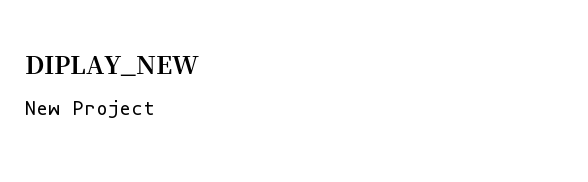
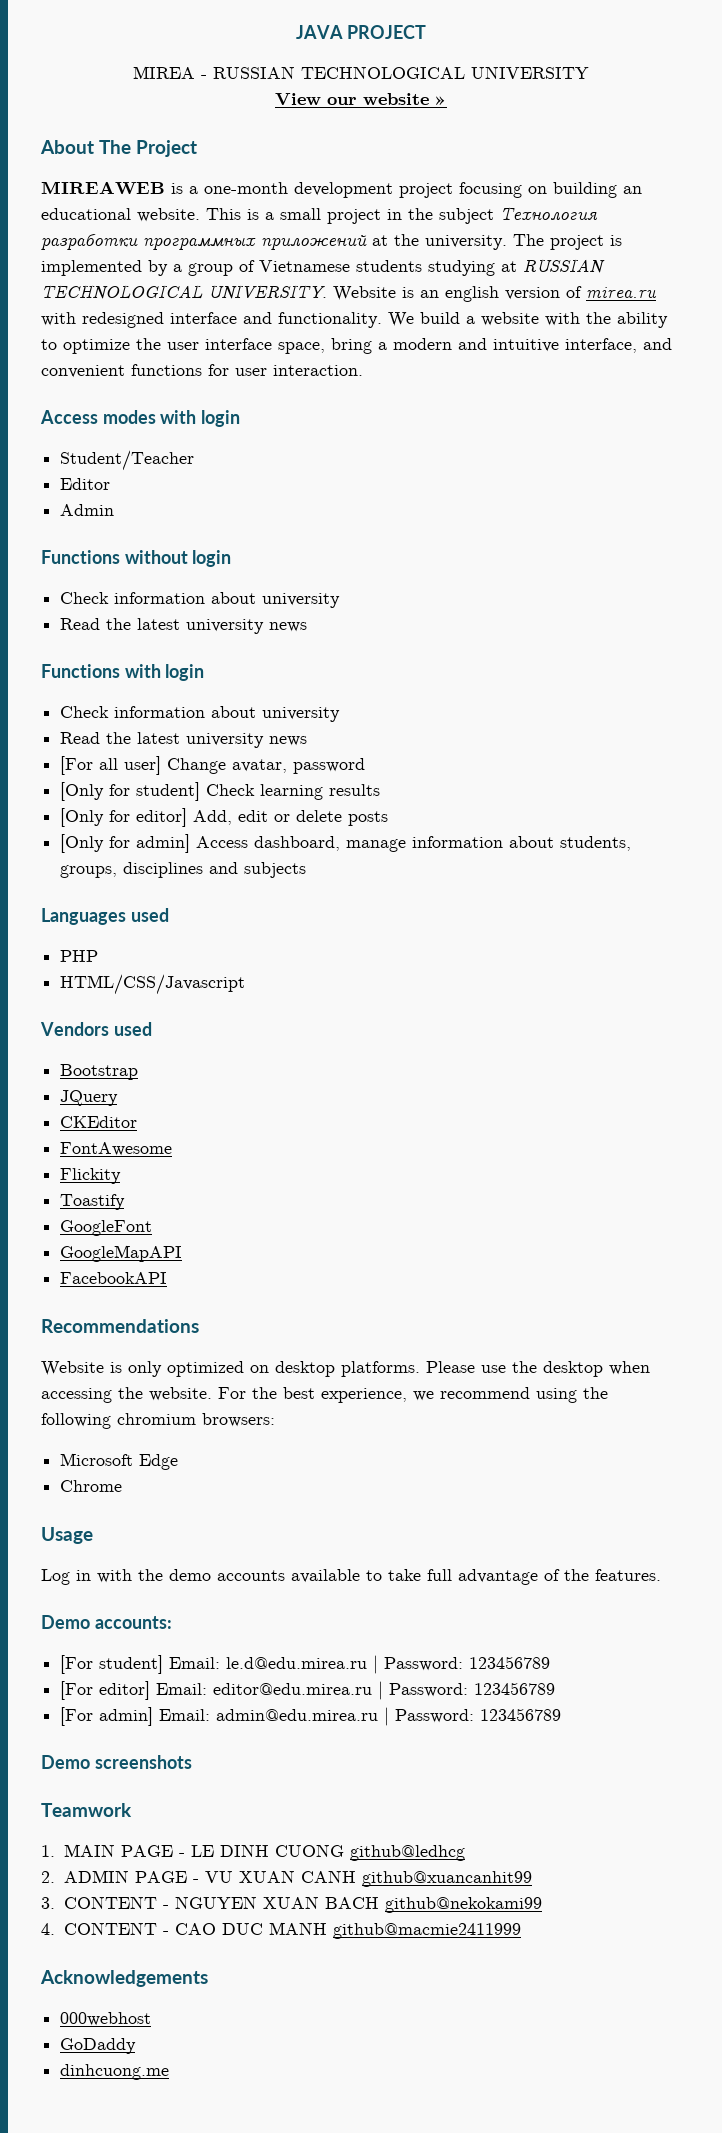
- DIPLAY_NEW
- New Project
+ JAVA PROJECT
+ MIREA - RUSSIAN TECHNOLOGICAL UNIVERSITY
+ View our website »
+ About The Project
+ MIREAWEB is a one-month development project focusing on building an educational website. This is a small project in the subject Технология разработки программных приложений at the university. The project is implemented by a group of Vietnamese students studying at RUSSIAN TECHNOLOGICAL UNIVERSITY. Website is an english version of mirea.ru with redesigned interface and functionality. We build a website with the ability to optimize the user interface space, bring a modern and intuitive interface, and convenient functions for user interaction.
+ Access modes with login
+ Student/Teacher
+ Editor
+ Admin
+ Functions without login
+ Check information about university
+ Read the latest university news
+ Functions with login
+ Check information about university
+ Read the latest university news
+ [For all user] Change avatar, password
+ [Only for student] Check learning results
+ [Only for editor] Add, edit or delete posts
+ [Only for admin] Access dashboard, manage information about students, groups, disciplines and subjects
+ Languages used
+ PHP
+ HTML/CSS/Javascript
+ Vendors used
+ Bootstrap
+ JQuery
+ CKEditor
+ FontAwesome
+ Flickity
+ Toastify
+ GoogleFont
+ GoogleMapAPI
+ FacebookAPI
+ Recommendations
+ Website is only optimized on desktop platforms. Please use the desktop when accessing the website. For the best experience, we recommend using the following chromium browsers:
+ Microsoft Edge
+ Chrome
+ Usage
+ Log in with the demo accounts available to take full advantage of the features.
+ Demo accounts:
+ [For student] Email: le.d@edu.mirea.ru | Password: 123456789
+ [For editor] Email: editor@edu.mirea.ru | Password: 123456789
+ [For admin] Email: admin@edu.mirea.ru | Password: 123456789
+ Demo screenshots
+ Teamwork
+ 1. MAIN PAGE - LE DINH CUONG github@ledhcg
+ 2. ADMIN PAGE - VU XUAN CANH github@xuancanhit99
+ 3. CONTENT - NGUYEN XUAN BACH github@nekokami99
+ 4. CONTENT - CAO DUC MANH github@macmie2411999
+ Acknowledgements
+ 000webhost
+ GoDaddy
+ dinhcuong.me

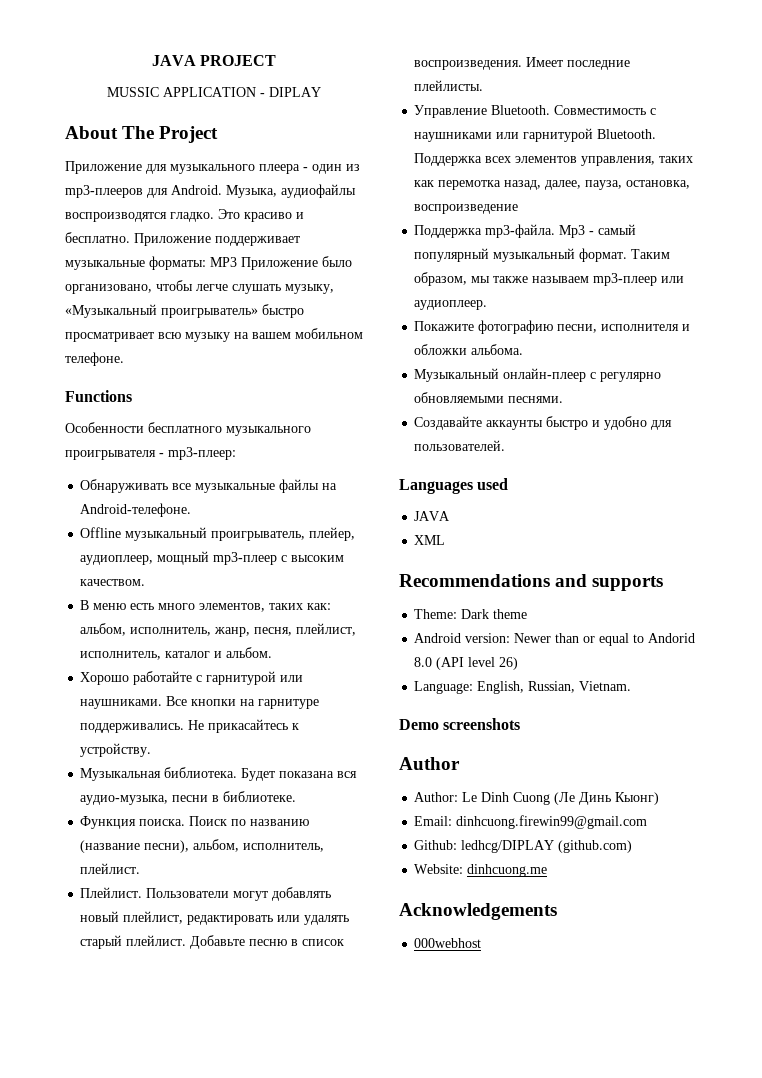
- MIREA - RUSSIAN TECHNOLOGICAL UNIVERSITY
- View our website »
+ MUSSIC APPLICATION - DIPLAY
  About The Project
- MIREAWEB is a one-month development project focusing on building an educational website. This is a small project in the subject Технология разработки программных приложений at the university. The project is implemented by a group of Vietnamese students studying at RUSSIAN TECHNOLOGICAL UNIVERSITY. Website is an english version of mirea.ru with redesigned interface and functionality. We build a website with the ability to optimize the user interface space, bring a modern and intuitive interface, and convenient functions for user interaction.
- Access modes with login
- Student/Teacher
- Editor
- Admin
- Functions without login
- Check information about university
- Read the latest university news
- Functions with login
- Check information about university
- Read the latest university news
- [For all user] Change avatar, password
- [Only for student] Check learning results
- [Only for editor] Add, edit or delete posts
- [Only for admin] Access dashboard, manage information about students, groups, disciplines and subjects
+ Приложение для музыкального плеера - один из mp3-плееров для Android. Музыка, аудиофайлы воспроизводятся гладко. Это красиво и бесплатно. Приложение поддерживает музыкальные форматы: MP3 Приложение было организовано, чтобы легче слушать музыку, «Музыкальный проигрыватель» быстро просматривает всю музыку на вашем мобильном телефоне.
+ Functions
+ Особенности бесплатного музыкального проигрывателя - mp3-плеер:
+ Обнаруживать все музыкальные файлы на Android-телефоне.
+ Offline музыкальный проигрыватель, плейер, аудиоплеер, мощный mp3-плеер с высоким качеством.
+ В меню есть много элементов, таких как: альбом, исполнитель, жанр, песня, плейлист, исполнитель, каталог и альбом.
+ Хорошо работайте с гарнитурой или наушниками. Все кнопки на гарнитуре поддерживались. Не прикасайтесь к устройству.
+ Музыкальная библиотека. Будет показана вся аудио-музыка, песни в библиотеке.
+ Функция поиска. Поиск по названию (название песни), альбом, исполнитель, плейлист.
+ Плейлист. Пользователи могут добавлять новый плейлист, редактировать или удалять старый плейлист. Добавьте песню в список воспроизведения. Имеет последние плейлисты.
+ Управление Bluetooth. Совместимость с наушниками или гарнитурой Bluetooth. Поддержка всех элементов управления, таких как перемотка назад, далее, пауза, остановка, воспроизведение
+ Поддержка mp3-файла. Mp3 - самый популярный музыкальный формат. Таким образом, мы также называем mp3-плеер или аудиоплеер.
+ Покажите фотографию песни, исполнителя и обложки альбома.
+ Музыкальный онлайн-плеер с регулярно обновляемыми песнями.
+ Создавайте аккаунты быстро и удобно для пользователей.
  Languages used
- PHP
- HTML/CSS/Javascript
- Vendors used
- Bootstrap
- JQuery
- CKEditor
- FontAwesome
- Flickity
- Toastify
- GoogleFont
- GoogleMapAPI
- FacebookAPI
- Recommendations
- Website is only optimized on desktop platforms. Please use the desktop when accessing the website. For the best experience, we recommend using the following chromium browsers:
- Microsoft Edge
- Chrome
- Usage
- Log in with the demo accounts available to take full advantage of the features.
- Demo accounts:
- [For student] Email: le.d@edu.mirea.ru | Password: 123456789
- [For editor] Email: editor@edu.mirea.ru | Password: 123456789
- [For admin] Email: admin@edu.mirea.ru | Password: 123456789
+ JAVA
+ XML
+ Recommendations and supports
+ Theme: Dark theme
+ Android version: Newer than or equal to Andorid 8.0 (API level 26)
+ Language: English, Russian, Vietnam.
  Demo screenshots
- Teamwork
- 1. MAIN PAGE - LE DINH CUONG github@ledhcg
- 2. ADMIN PAGE - VU XUAN CANH github@xuancanhit99
- 3. CONTENT - NGUYEN XUAN BACH github@nekokami99
- 4. CONTENT - CAO DUC MANH github@macmie2411999
+ Author
+ Author: Le Dinh Cuong (Ле Динь Кыонг)
+ Email: dinhcuong.firewin99@gmail.com
+ Github: ledhcg/DIPLAY (github.com)
+ Website: dinhcuong.me
- GoDaddy
- dinhcuong.me

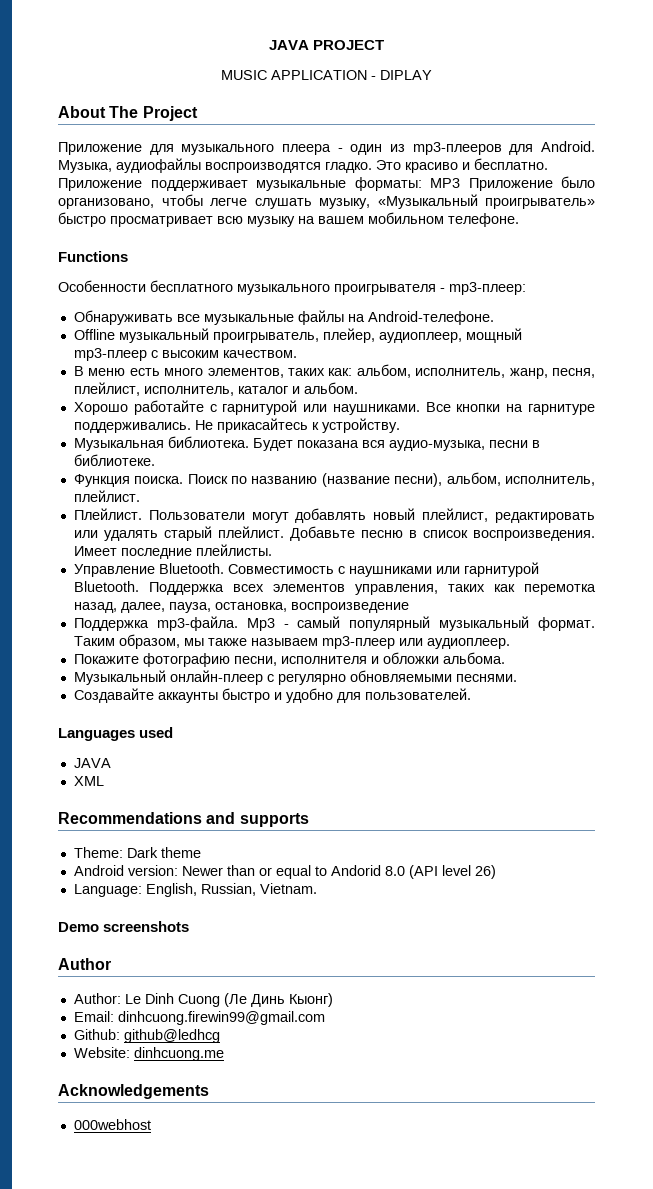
- MUSSIC APPLICATION - DIPLAY
+ MUSIC APPLICATION - DIPLAY
- Github: ledhcg/DIPLAY (github.com)
+ Github: github@ledhcg

